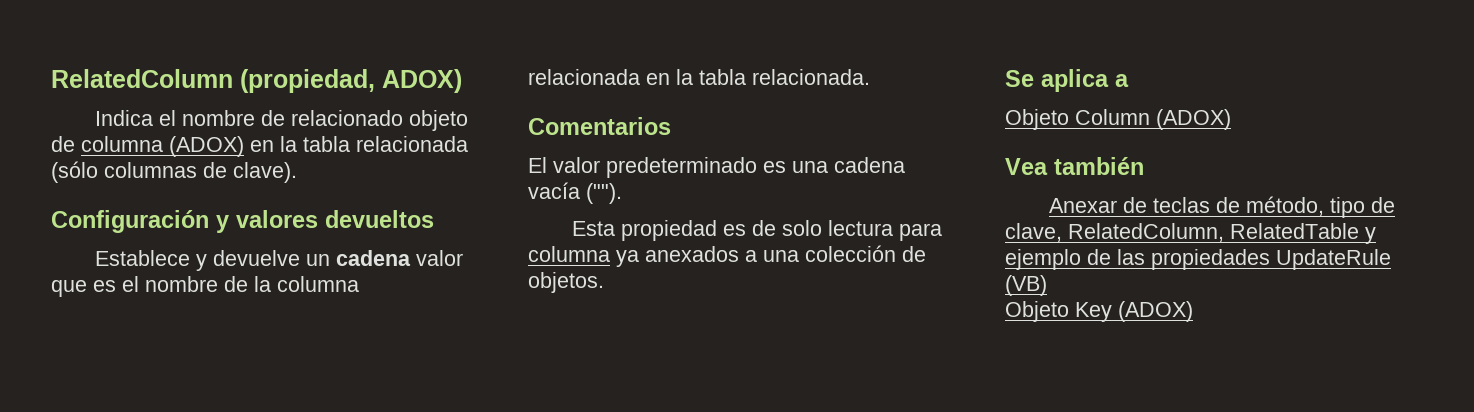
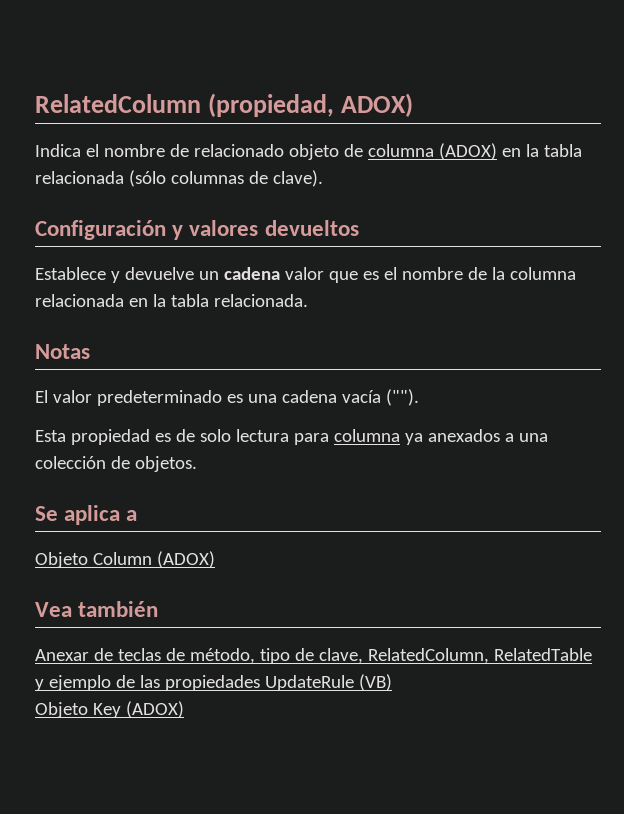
- Comentarios
+ Notas

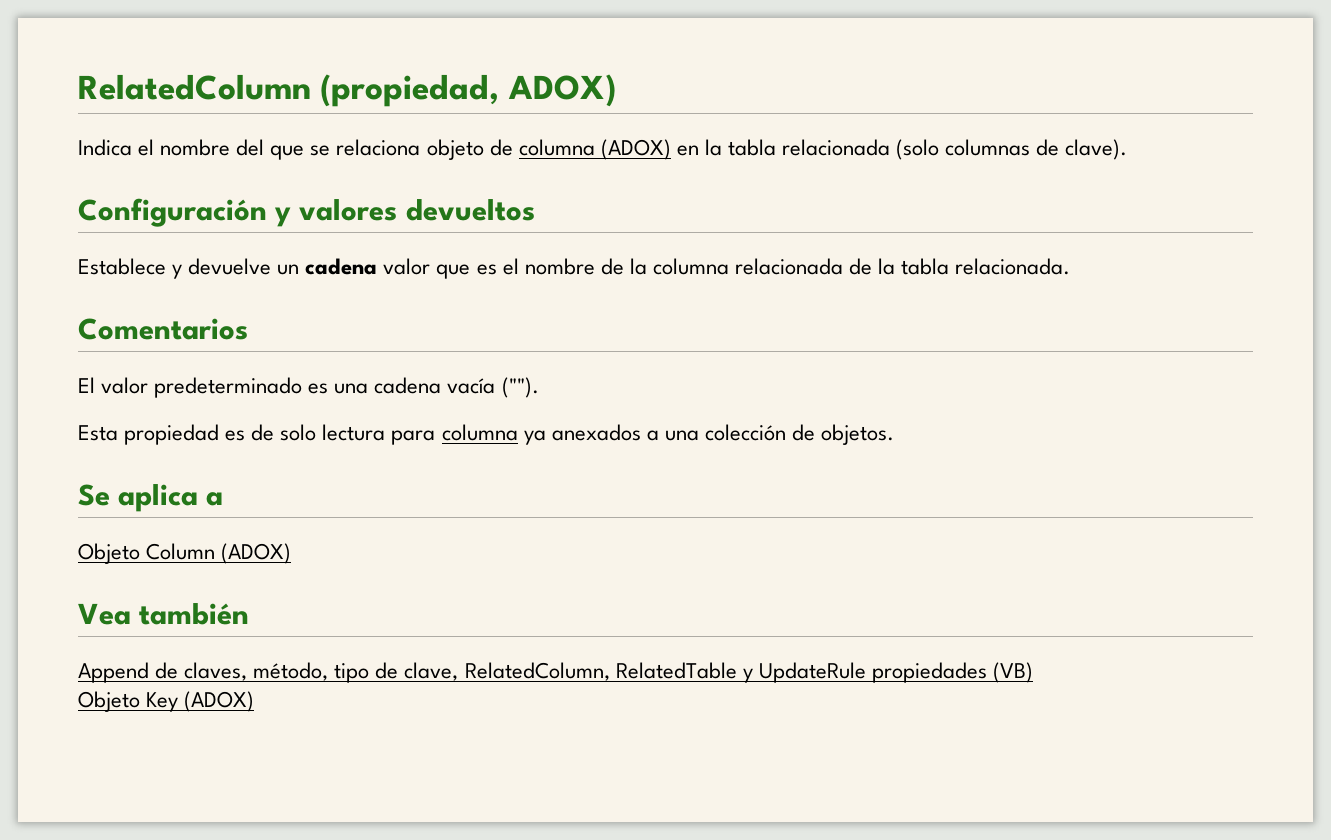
- Indica el nombre de relacionado objeto de columna (ADOX) en la tabla relacionada (sólo columnas de clave).
+ Indica el nombre del que se relaciona objeto de columna (ADOX) en la tabla relacionada (solo columnas de clave).
- Establece y devuelve un cadena valor que es el nombre de la columna relacionada en la tabla relacionada.
+ Establece y devuelve un cadena valor que es el nombre de la columna relacionada de la tabla relacionada.
- Notas
+ Comentarios
- Anexar de teclas de método, tipo de clave, RelatedColumn, RelatedTable y ejemplo de las propiedades UpdateRule (VB)
+ Append de claves, método, tipo de clave, RelatedColumn, RelatedTable y UpdateRule propiedades (VB)

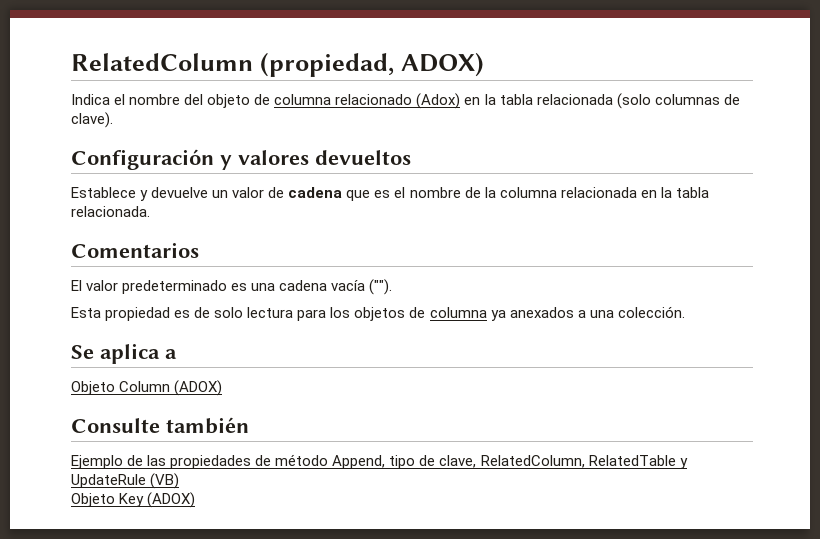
- Indica el nombre del que se relaciona objeto de columna (ADOX) en la tabla relacionada (solo columnas de clave).
+ Indica el nombre del objeto de columna relacionado (Adox) en la tabla relacionada (solo columnas de clave).
- Establece y devuelve un cadena valor que es el nombre de la columna relacionada de la tabla relacionada.
+ Establece y devuelve un valor de cadena que es el nombre de la columna relacionada en la tabla relacionada.
- Esta propiedad es de solo lectura para columna ya anexados a una colección de objetos.
+ Esta propiedad es de solo lectura para los objetos de columna ya anexados a una colección.
- Vea también
+ Consulte también
- Append de claves, método, tipo de clave, RelatedColumn, RelatedTable y UpdateRule propiedades (VB)
+ Ejemplo de las propiedades de método Append, tipo de clave, RelatedColumn, RelatedTable y UpdateRule (VB)

